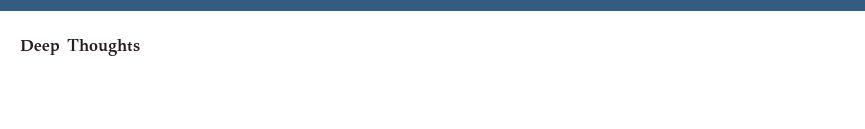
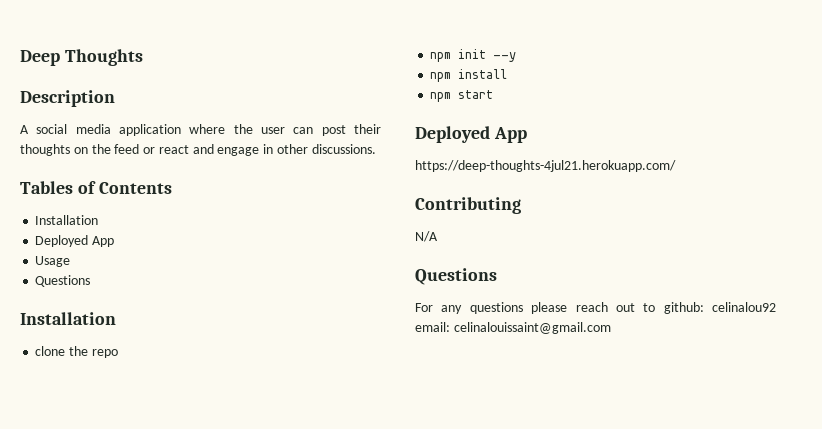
+ Description
+ A social media application where the user can post their thoughts on the feed or react and engage in other discussions.
+ Tables of Contents
+ Installation
+ Deployed App
+ Usage
+ Questions
+ Installation
+ clone the repo
+ npm init --y
+ npm install
+ npm start
+ Deployed App
+ https://deep-thoughts-4jul21.herokuapp.com/
+ Contributing
+ N/A
+ Questions
+ For any questions please reach out to github: celinalou92 email: celinalouissaint@gmail.com

